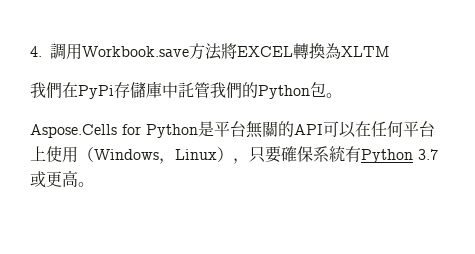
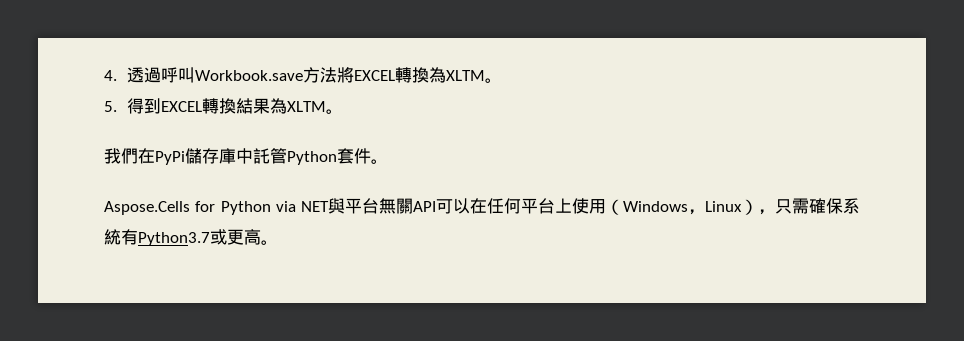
- 4.調用Workbook.save方法將EXCEL轉換為XLTM
+ 4.透過呼叫Workbook.save方法將EXCEL轉換為XLTM。
+ 5.得到EXCEL轉換結果為XLTM。
- 我們在PyPi存儲庫中託管我們的Python包。
+ 我們在PyPi儲存庫中託管Python套件。
- Aspose.Cells for Python是平台無關的API可以在任何平台上使用（Windows，Linux），只要確保系統有Python 3.7或更高。
+ Aspose.Cells for Python via NET與平台無關API可以在任何平台上使用（Windows，Linux），只需確保系統有Python3.7或更高。

